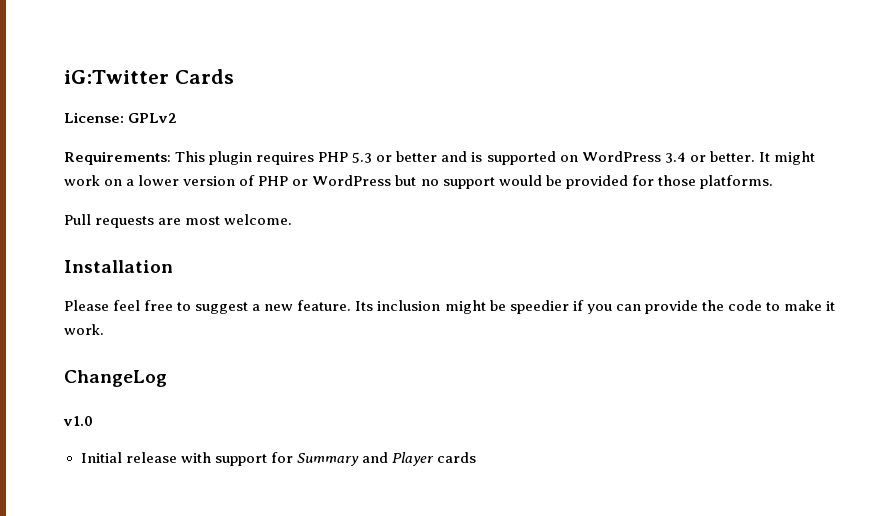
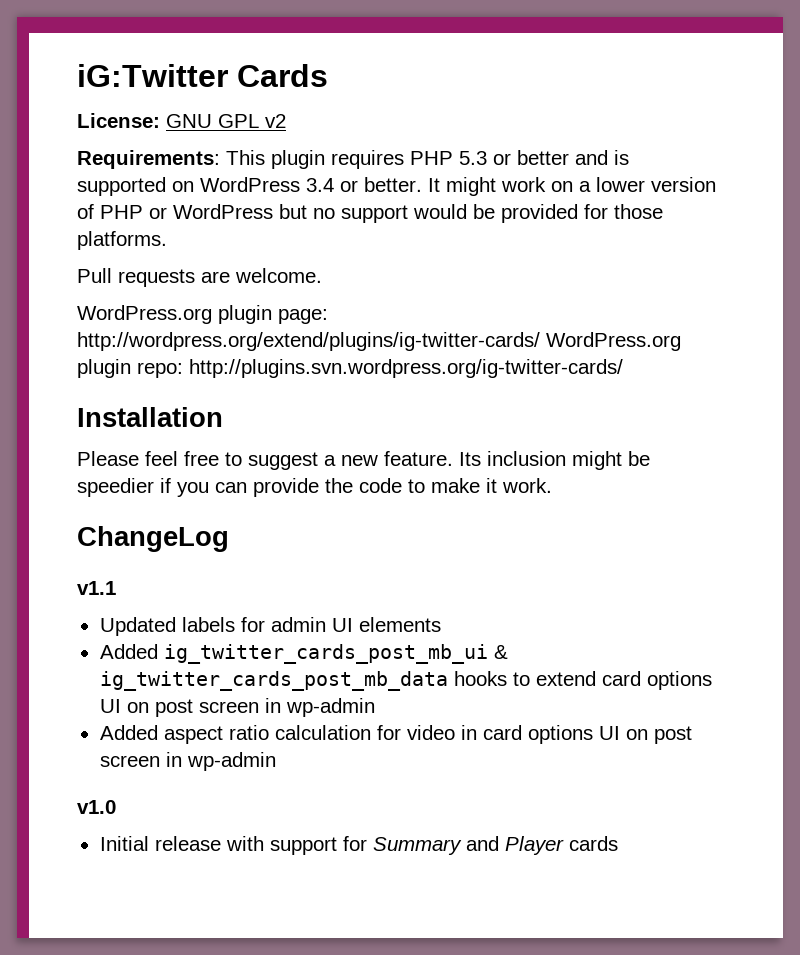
- License: GPLv2
+ License: GNU GPL v2
- Pull requests are most welcome.
+ Pull requests are welcome.
+ WordPress.org plugin page: http://wordpress.org/extend/plugins/ig-twitter-cards/ WordPress.org plugin repo: http://plugins.svn.wordpress.org/ig-twitter-cards/
+ v1.1
+ Updated labels for admin UI elements
+ Added ig_twitter_cards_post_mb_ui & ig_twitter_cards_post_mb_data hooks to extend card options UI on post screen in wp-admin
+ Added aspect ratio calculation for video in card options UI on post screen in wp-admin

